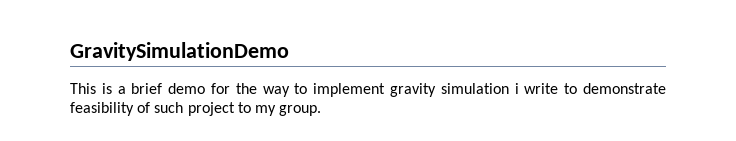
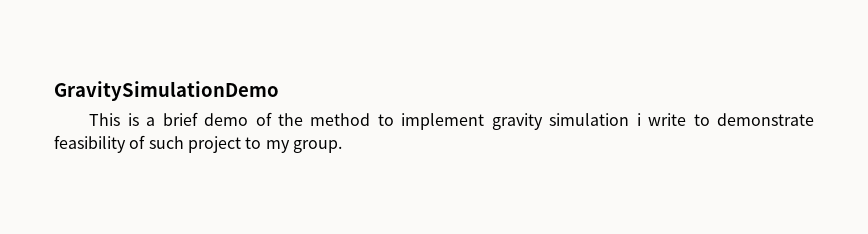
- This is a brief demo for the way to implement gravity simulation i write to demonstrate feasibility of such project to my group.
+ This is a brief demo of the method to implement gravity simulation i write to demonstrate feasibility of such project to my group.

